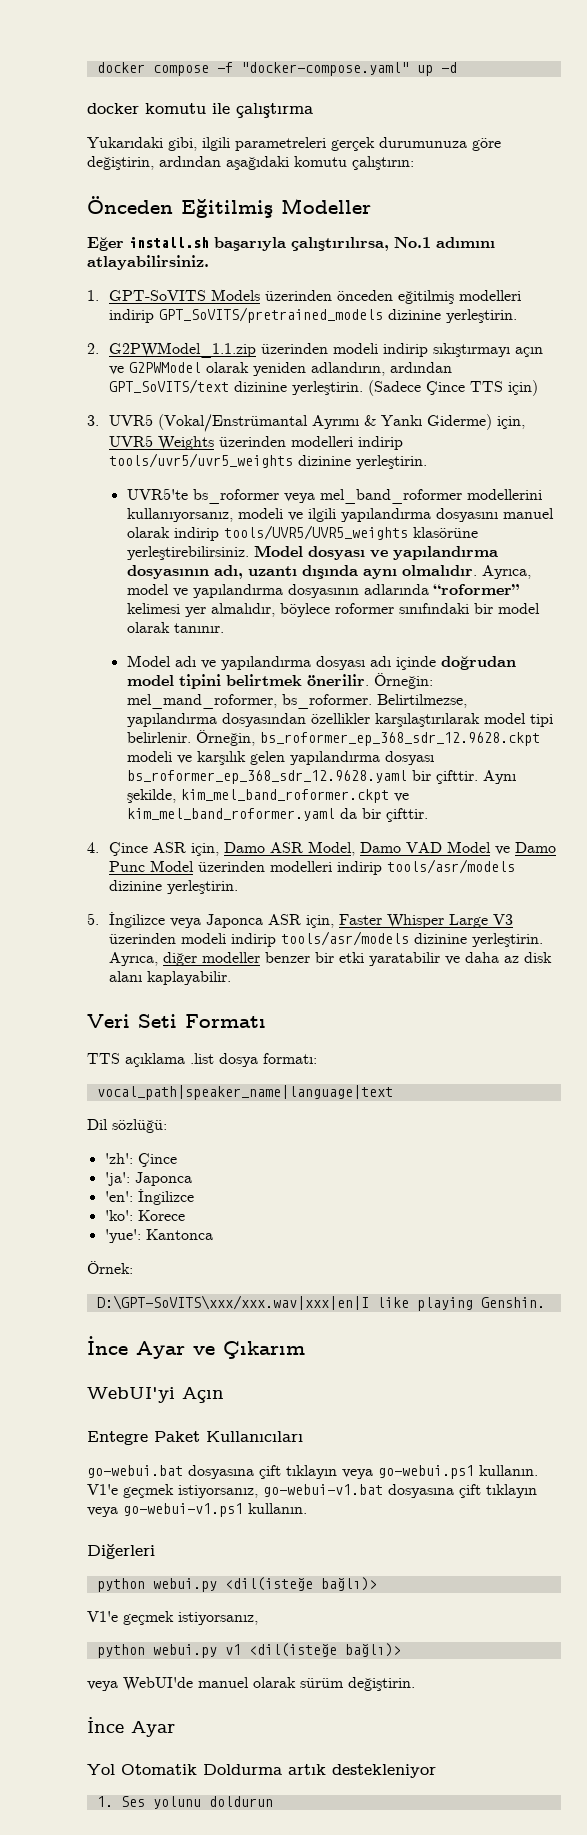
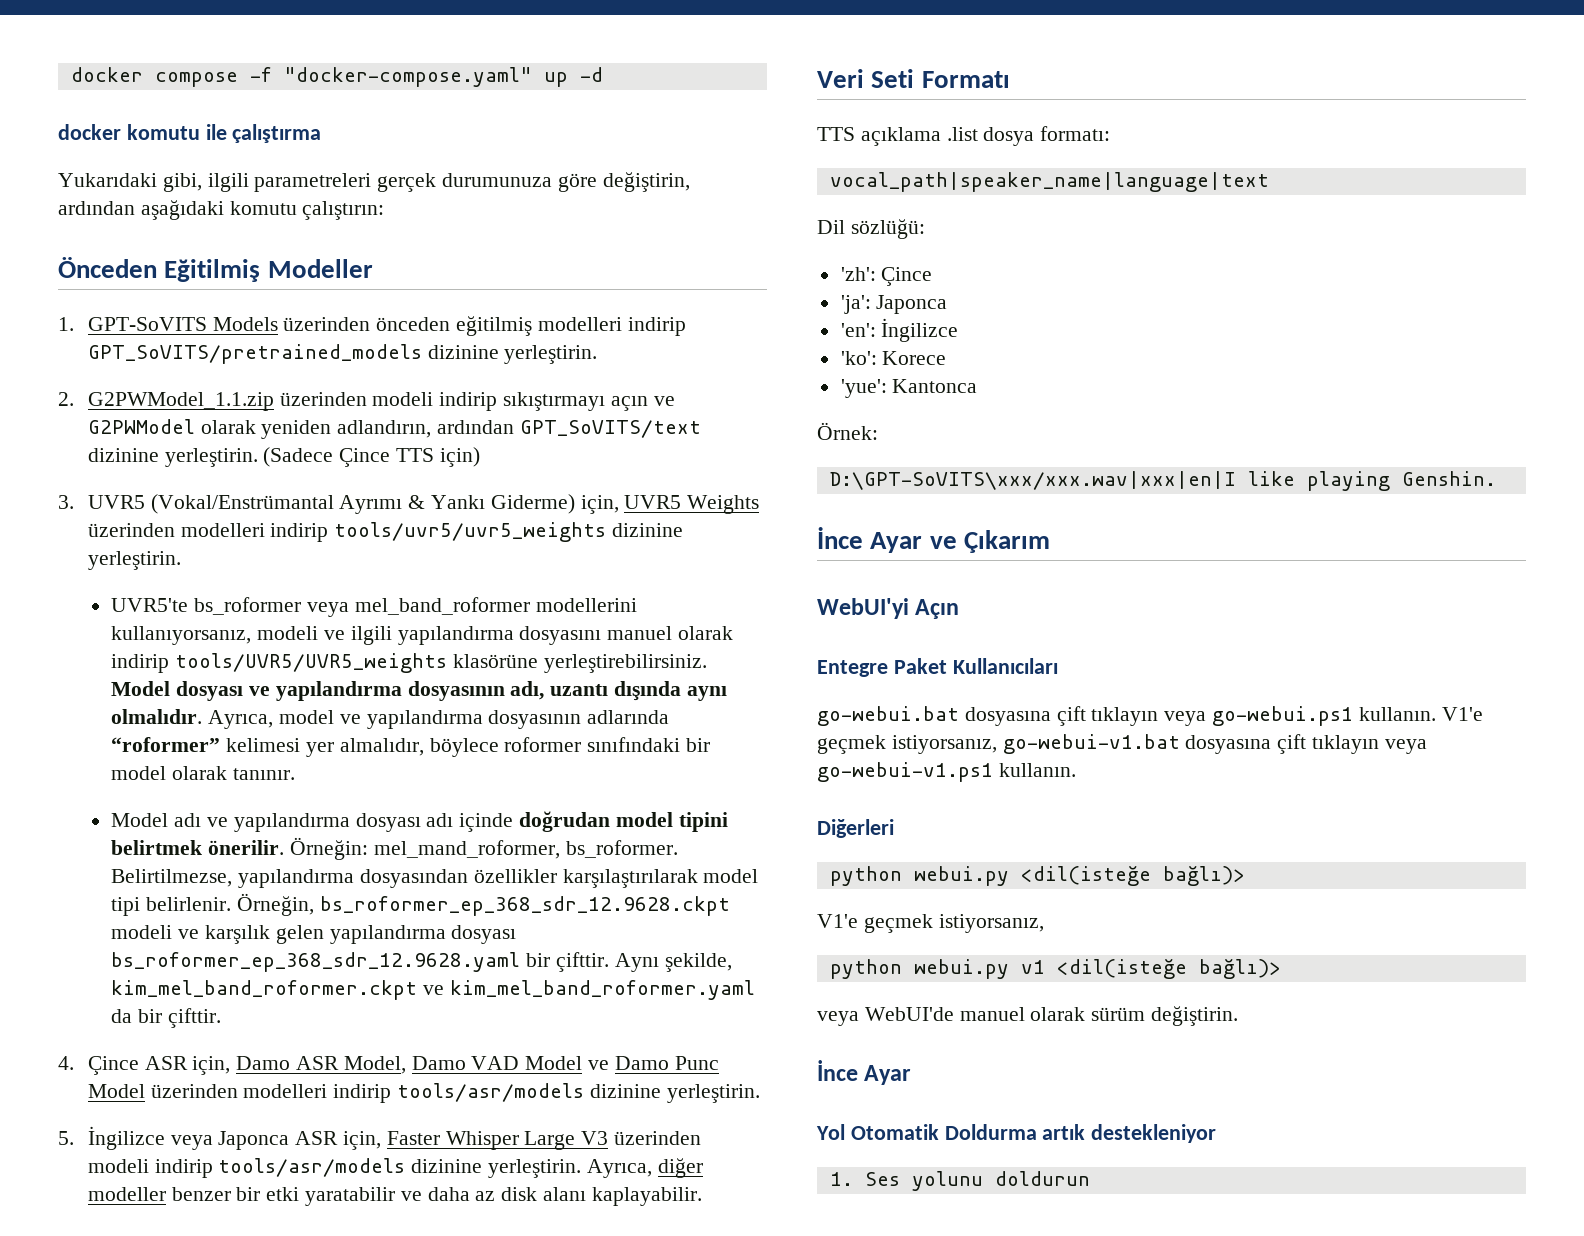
- Eğer install.sh başarıyla çalıştırılırsa, No.1 adımını atlayabilirsiniz.

